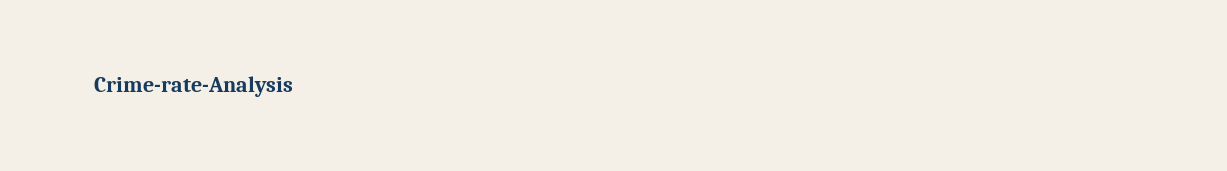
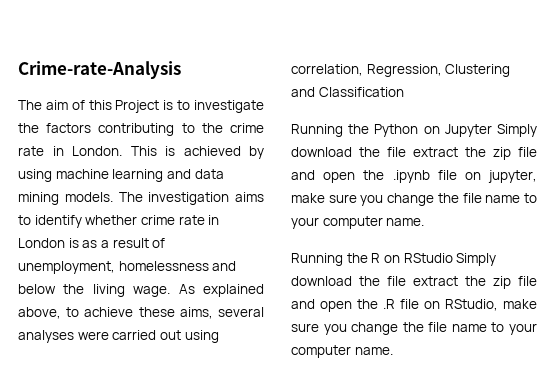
+ The aim of this Project is to investigate the factors contributing to the crime rate in London. This is achieved by using machine learning and data mining models. The investigation aims to identify whether crime rate in London is as a result of unemployment, homelessness and below the living wage. As explained above, to achieve these aims, several analyses were carried out using correlation, Regression, Clustering and Classification
+ Running the Python on Jupyter Simply download the file extract the zip file and open the .ipynb file on jupyter, make sure you change the file name to your computer name.
+ Running the R on RStudio Simply download the file extract the zip file and open the .R file on RStudio, make sure you change the file name to your computer name.

